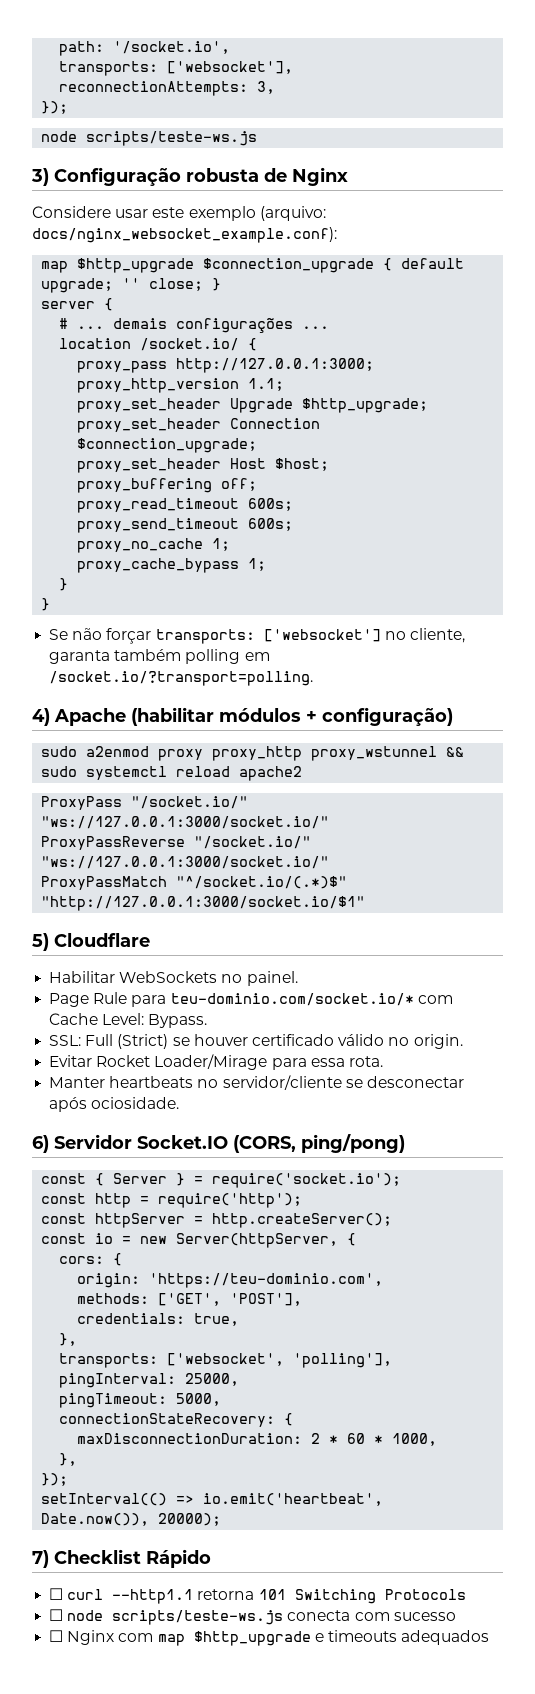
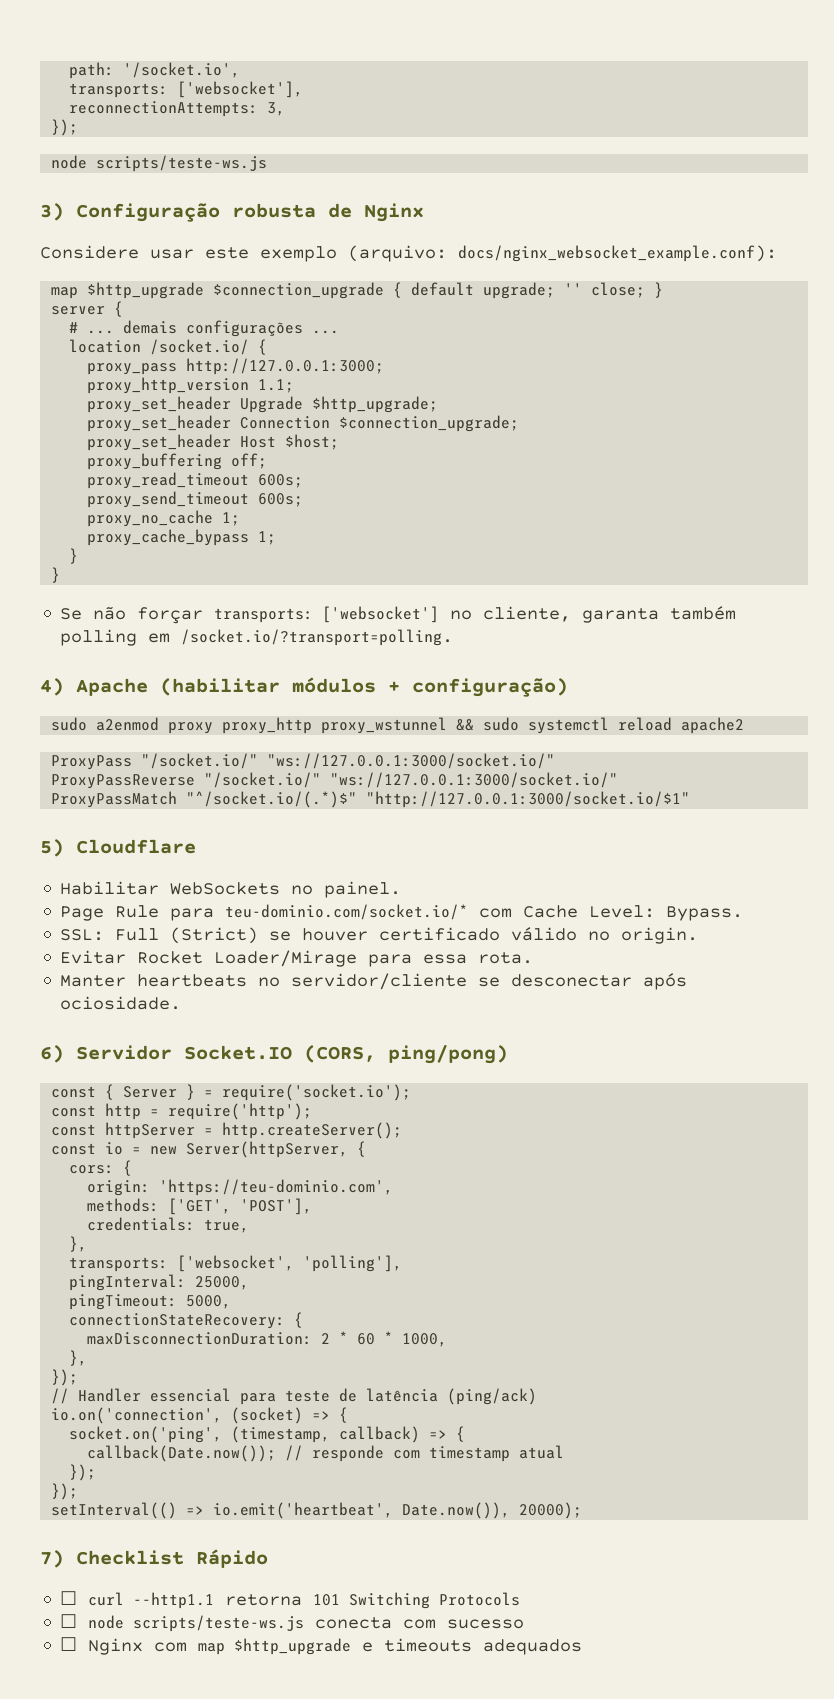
+ // Handler essencial para teste de latência (ping/ack)
+ io.on('connection', (socket) => {
+ socket.on('ping', (timestamp, callback) => {
+ callback(Date.now()); // responde com timestamp atual
+ });
+ });

